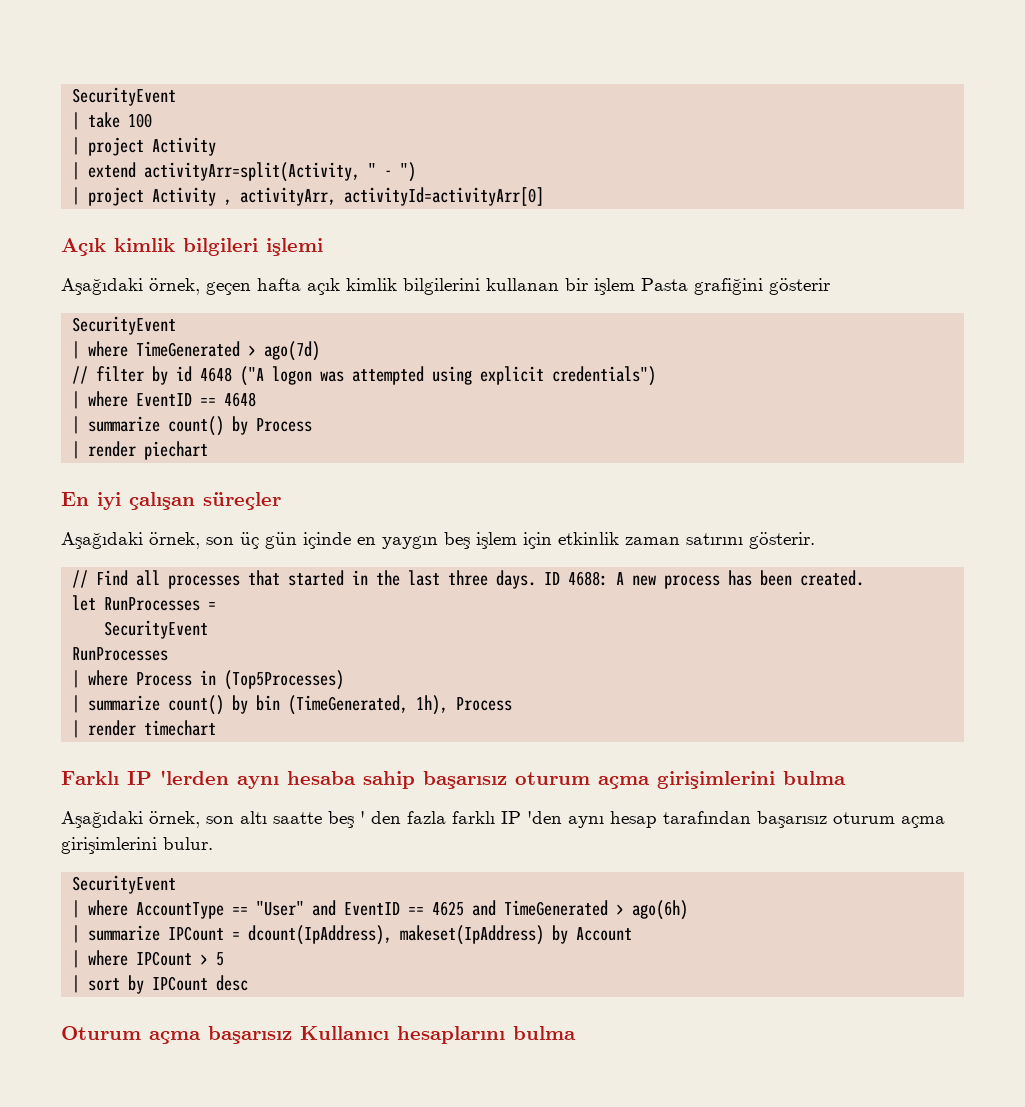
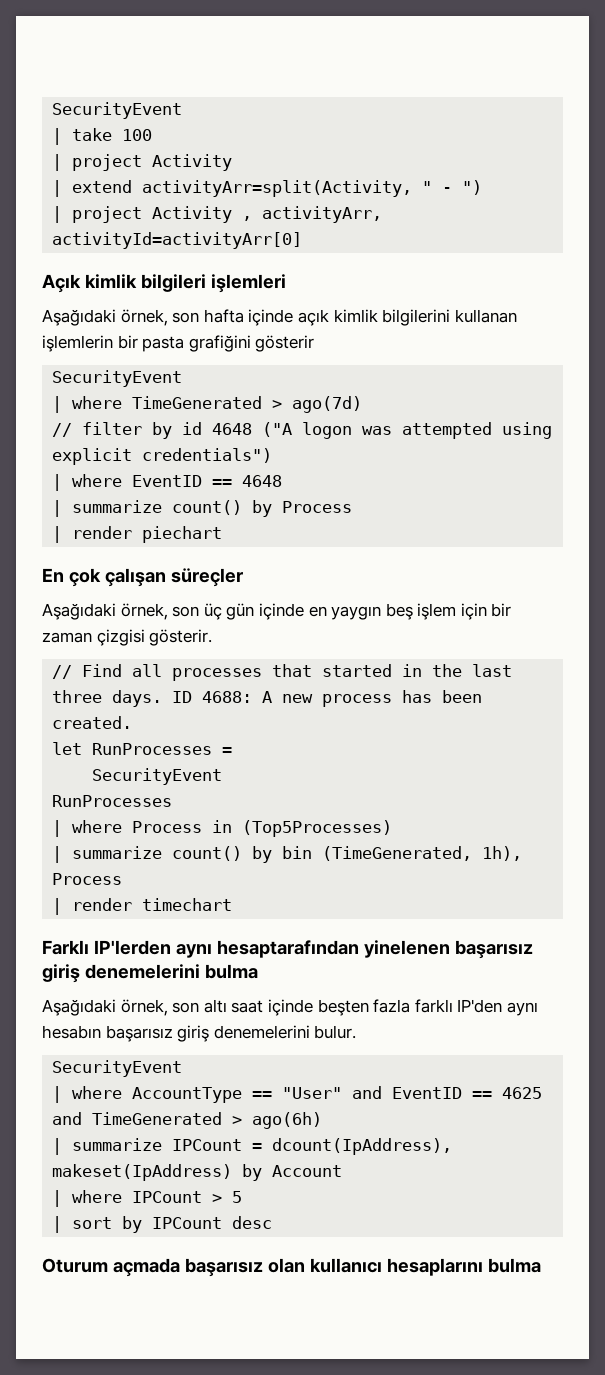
- Açık kimlik bilgileri işlemi
- Aşağıdaki örnek, geçen hafta açık kimlik bilgilerini kullanan bir işlem Pasta grafiğini gösterir
+ Açık kimlik bilgileri işlemleri
+ Aşağıdaki örnek, son hafta içinde açık kimlik bilgilerini kullanan işlemlerin bir pasta grafiğini gösterir
- En iyi çalışan süreçler
+ En çok çalışan süreçler
- Aşağıdaki örnek, son üç gün içinde en yaygın beş işlem için etkinlik zaman satırını gösterir.
+ Aşağıdaki örnek, son üç gün içinde en yaygın beş işlem için bir zaman çizgisi gösterir.
- Farklı IP 'lerden aynı hesaba sahip başarısız oturum açma girişimlerini bulma
+ Farklı IP'lerden aynı hesaptarafından yinelenen başarısız giriş denemelerini bulma
- Aşağıdaki örnek, son altı saatte beş ' den fazla farklı IP 'den aynı hesap tarafından başarısız oturum açma girişimlerini bulur.
+ Aşağıdaki örnek, son altı saat içinde beşten fazla farklı IP'den aynı hesabın başarısız giriş denemelerini bulur.
- Oturum açma başarısız Kullanıcı hesaplarını bulma
+ Oturum açmada başarısız olan kullanıcı hesaplarını bulma

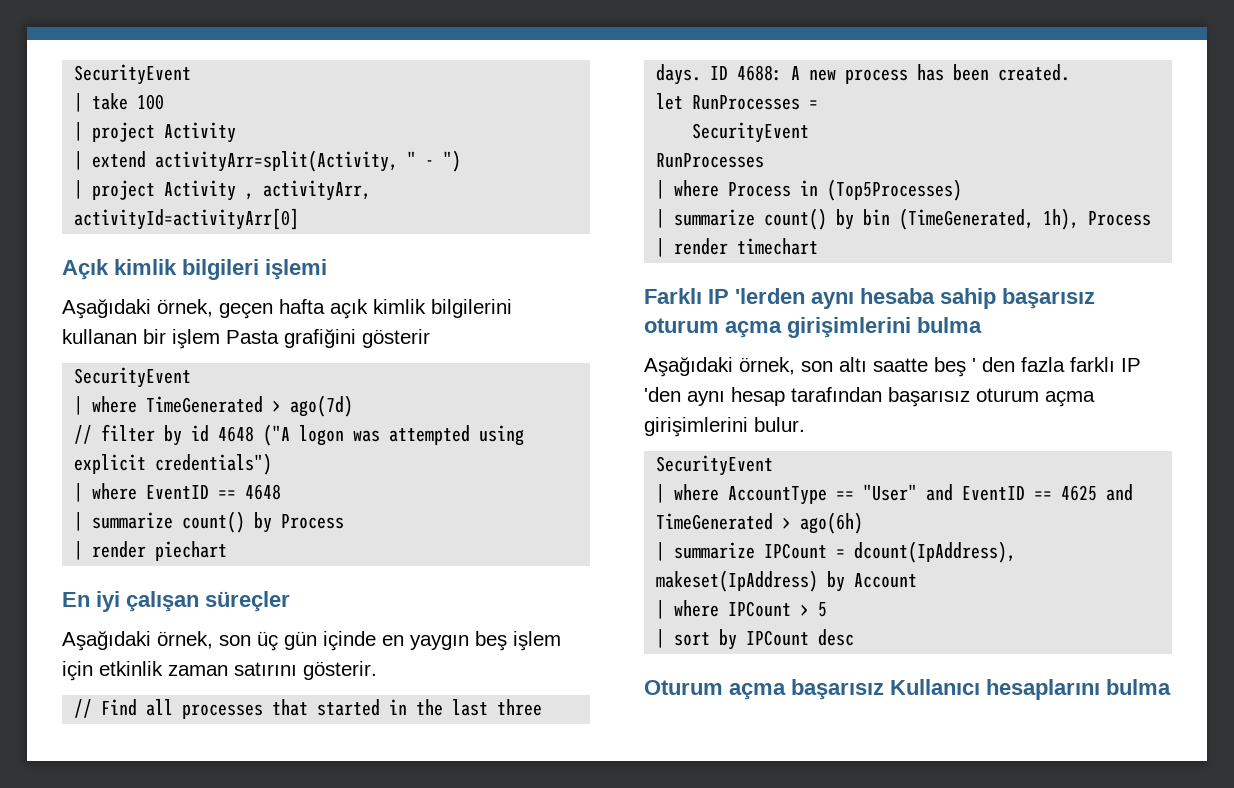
- Açık kimlik bilgileri işlemleri
- Aşağıdaki örnek, son hafta içinde açık kimlik bilgilerini kullanan işlemlerin bir pasta grafiğini gösterir
+ Açık kimlik bilgileri işlemi
+ Aşağıdaki örnek, geçen hafta açık kimlik bilgilerini kullanan bir işlem Pasta grafiğini gösterir
- En çok çalışan süreçler
+ En iyi çalışan süreçler
- Aşağıdaki örnek, son üç gün içinde en yaygın beş işlem için bir zaman çizgisi gösterir.
+ Aşağıdaki örnek, son üç gün içinde en yaygın beş işlem için etkinlik zaman satırını gösterir.
- Farklı IP'lerden aynı hesaptarafından yinelenen başarısız giriş denemelerini bulma
+ Farklı IP 'lerden aynı hesaba sahip başarısız oturum açma girişimlerini bulma
- Aşağıdaki örnek, son altı saat içinde beşten fazla farklı IP'den aynı hesabın başarısız giriş denemelerini bulur.
+ Aşağıdaki örnek, son altı saatte beş ' den fazla farklı IP 'den aynı hesap tarafından başarısız oturum açma girişimlerini bulur.
- Oturum açmada başarısız olan kullanıcı hesaplarını bulma
+ Oturum açma başarısız Kullanıcı hesaplarını bulma

